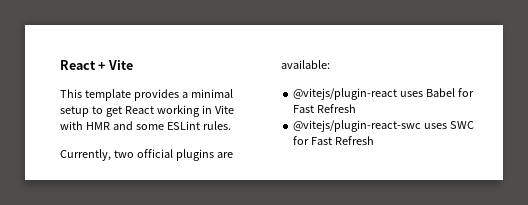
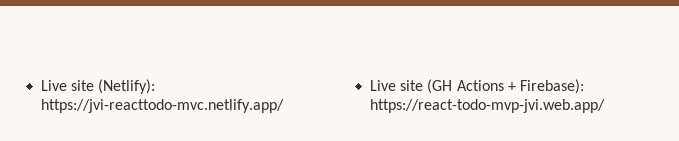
- React + Vite
- This template provides a minimal setup to get React working in Vite with HMR and some ESLint rules.
- Currently, two official plugins are available:
- @vitejs/plugin-react uses Babel for Fast Refresh
- @vitejs/plugin-react-swc uses SWC for Fast Refresh
+ Live site (Netlify): https://jvi-reacttodo-mvc.netlify.app/
+ Live site (GH Actions + Firebase): https://react-todo-mvp-jvi.web.app/

